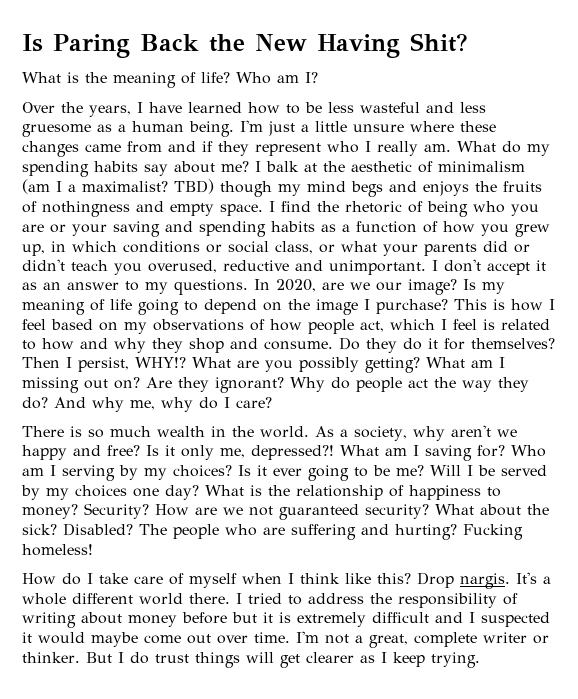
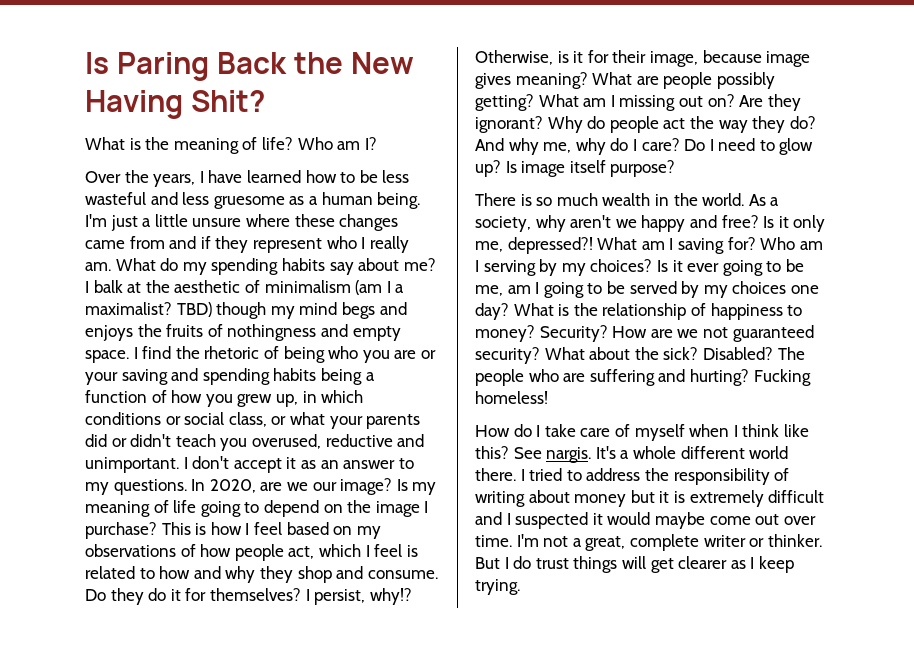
- I find the rhetoric of being who you are or your saving and spending habits as a function of how you grew up, in which conditions or social class, or what your parents did or didn't teach you overused, reductive and unimportant.
+ I find the rhetoric of being who you are or your saving and spending habits being a function of how you grew up, in which conditions or social class, or what your parents did or didn't teach you overused, reductive and unimportant.
- Then I persist, WHY!?
+ I persist, why!? Otherwise, is it for their image, because image gives meaning?
- What are you possibly getting?
+ What are people possibly getting?
+ Do I need to glow up? Is image itself purpose?
- Is it ever going to be me? Will I be served by my choices one day?
+ Is it ever going to be me, am I going to be served by my choices one day?
- Drop nargis.
+ See nargis.
- I tried to address the responsibility of writing about money before but it is extremely difficult and I suspected it would maybe come out over time.
+ I tried to address the responsibility of writing about money but it is extremely difficult and I suspected it would maybe come out over time.

